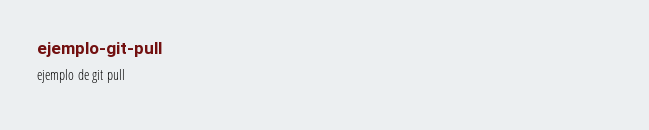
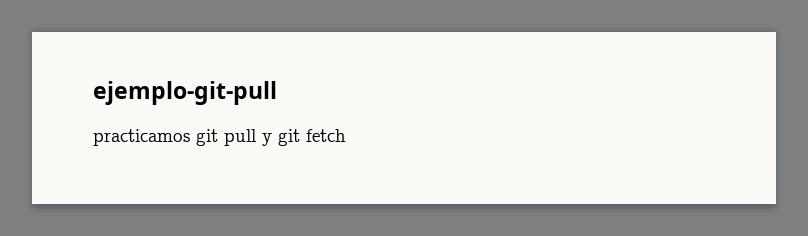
- ejemplo de git pull
+ practicamos git pull y git fetch

